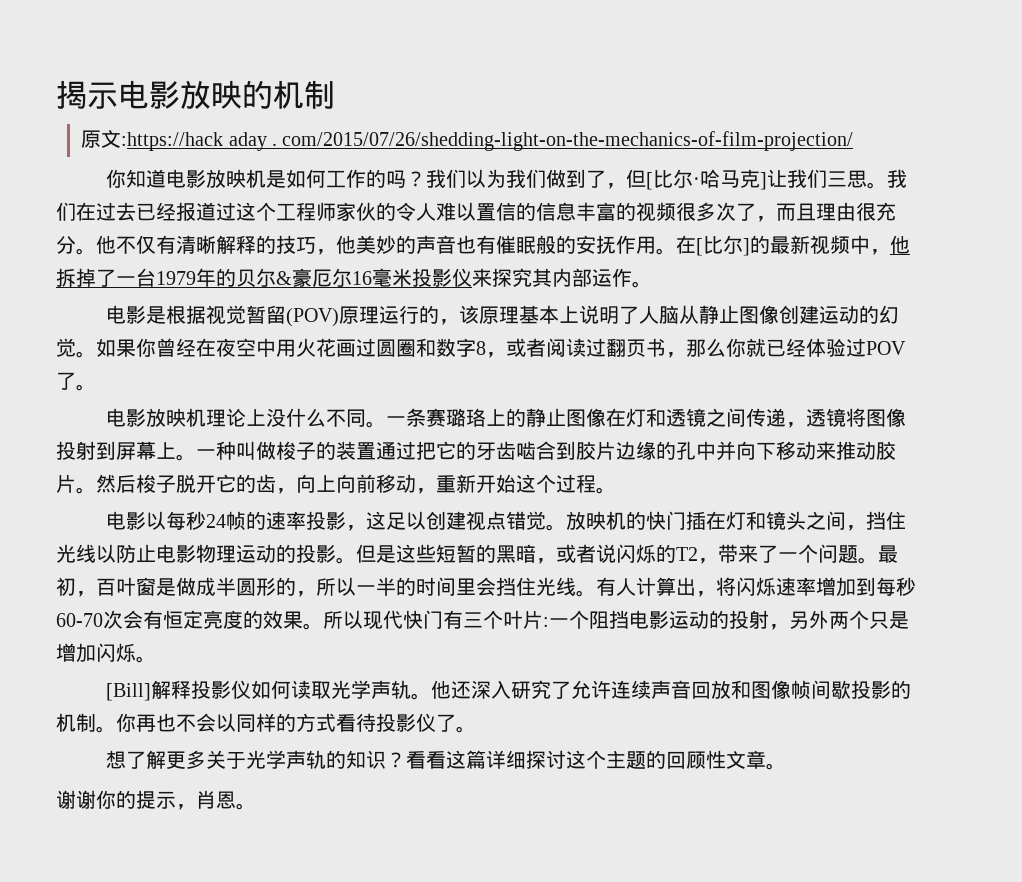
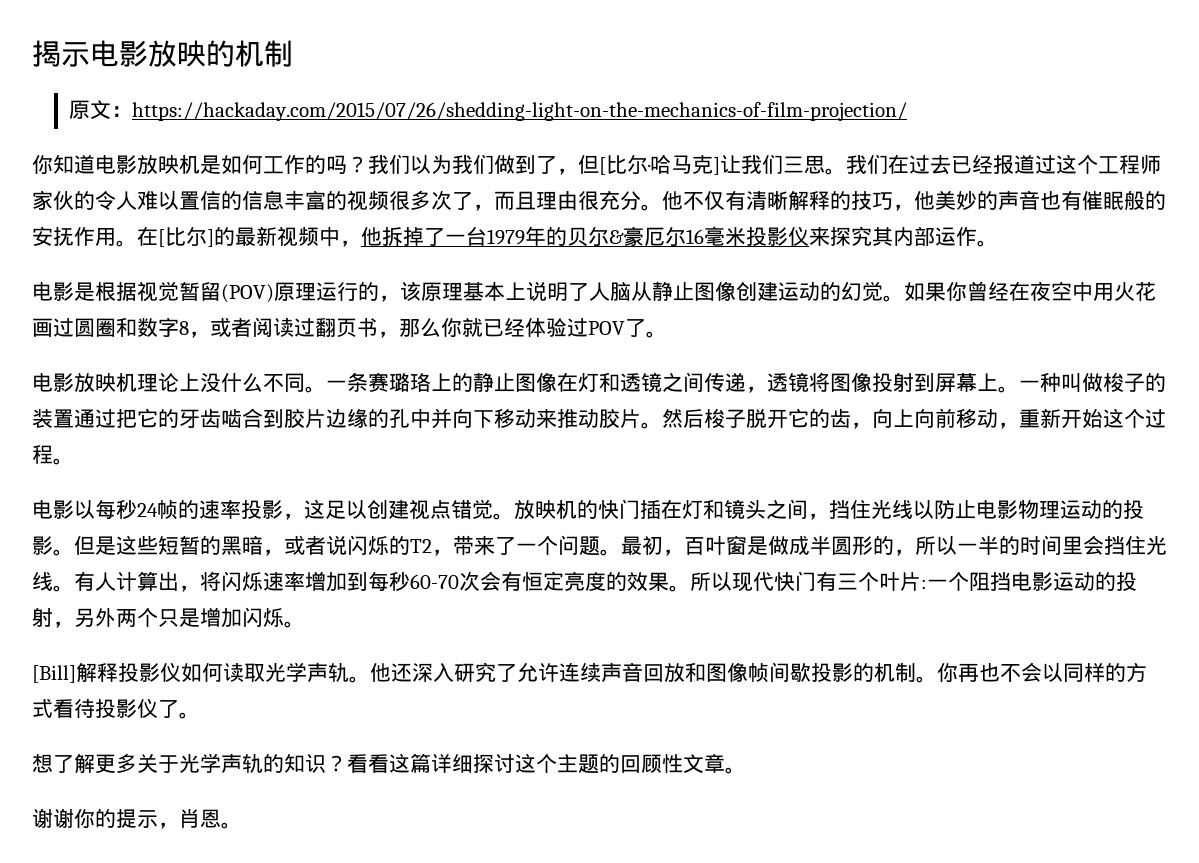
- 原文:https://hack aday . com/2015/07/26/shedding-light-on-the-mechanics-of-film-projection/
+ 原文：https://hackaday.com/2015/07/26/shedding-light-on-the-mechanics-of-film-projection/

